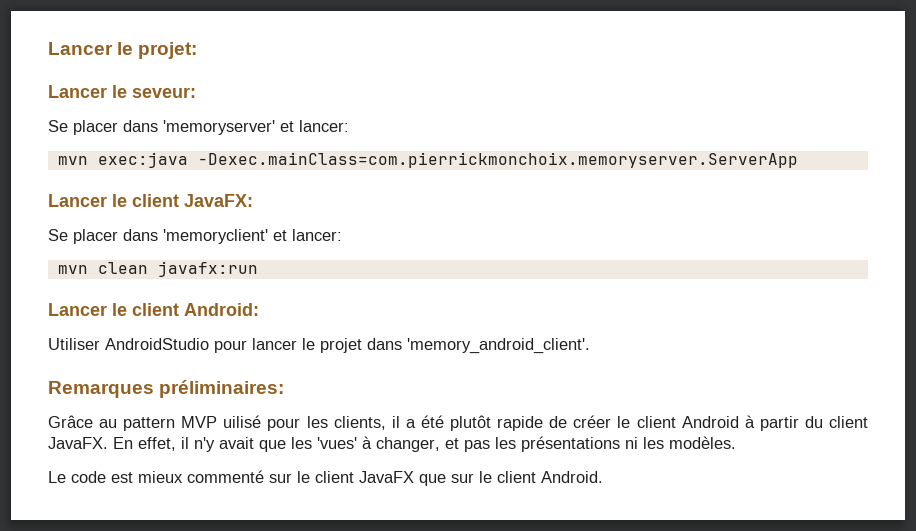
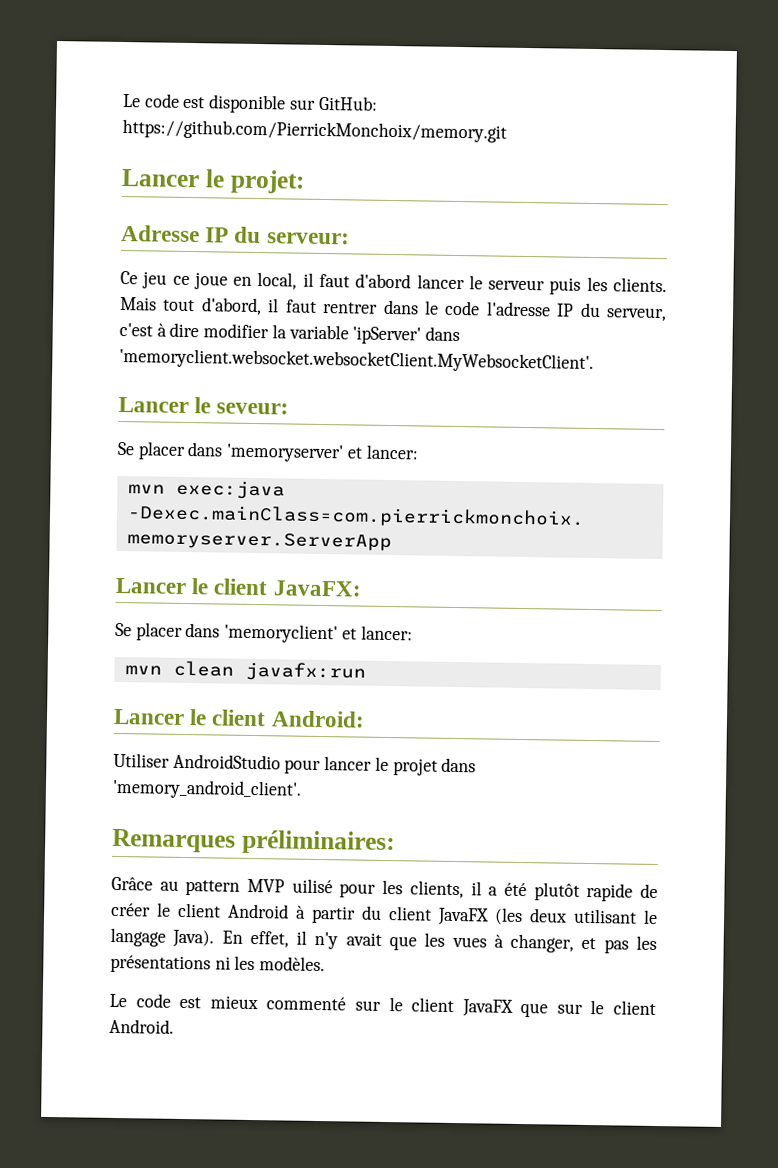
+ Le code est disponible sur GitHub: https://github.com/PierrickMonchoix/memory.git
  Lancer le projet:
+ Adresse IP du serveur:
+ Ce jeu ce joue en local, il faut d'abord lancer le serveur puis les clients. Mais tout d'abord, il faut rentrer dans le code l'adresse IP du serveur, c'est à dire modifier la variable 'ipServer' dans 'memoryclient.websocket.websocketClient.MyWebsocketClient'.
- Grâce au pattern MVP uilisé pour les clients, il a été plutôt rapide de créer le client Android à partir du client JavaFX.
+ Grâce au pattern MVP uilisé pour les clients, il a été plutôt rapide de créer le client Android à partir du client JavaFX (les deux utilisant le langage Java).
- En effet, il n'y avait que les 'vues' à changer, et pas les présentations ni les modèles.
+ En effet, il n'y avait que les vues à changer, et pas les présentations ni les modèles.

